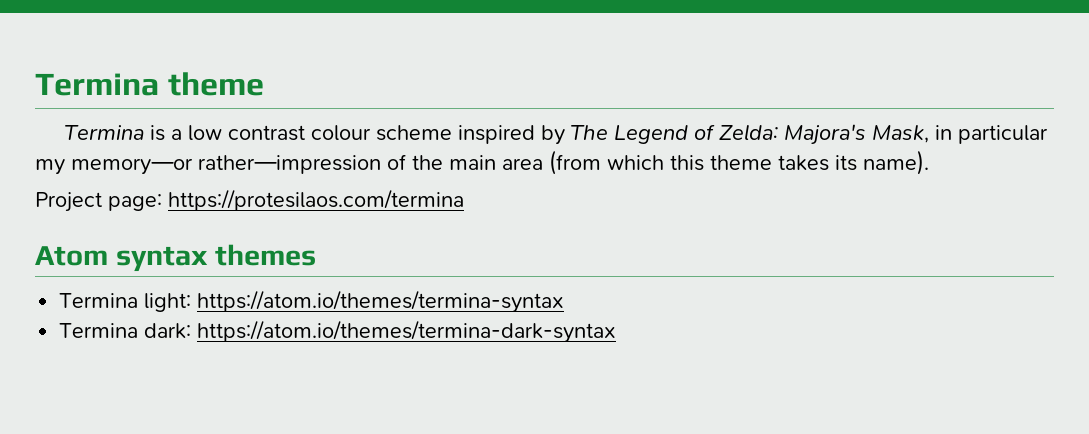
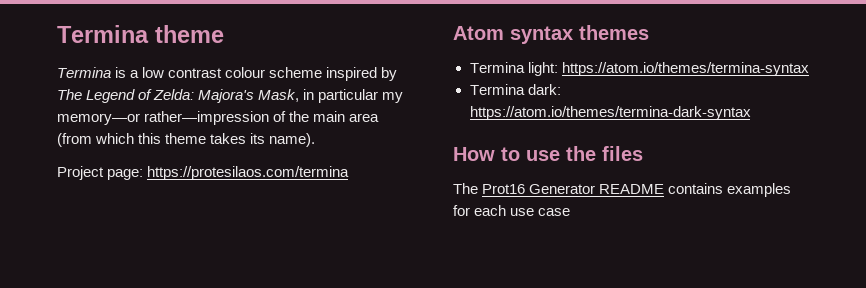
+ How to use the files
+ The Prot16 Generator README contains examples for each use case

